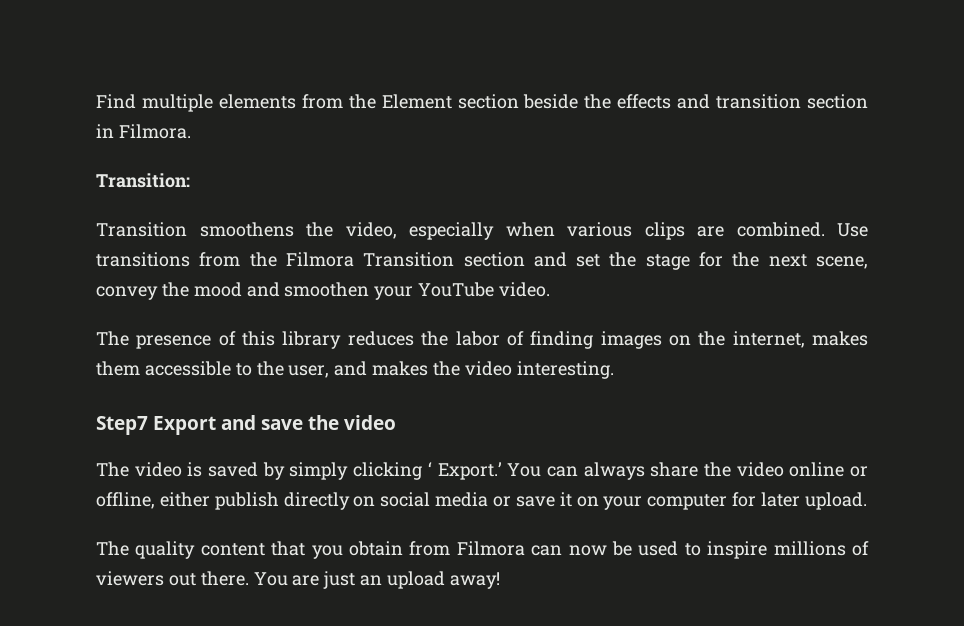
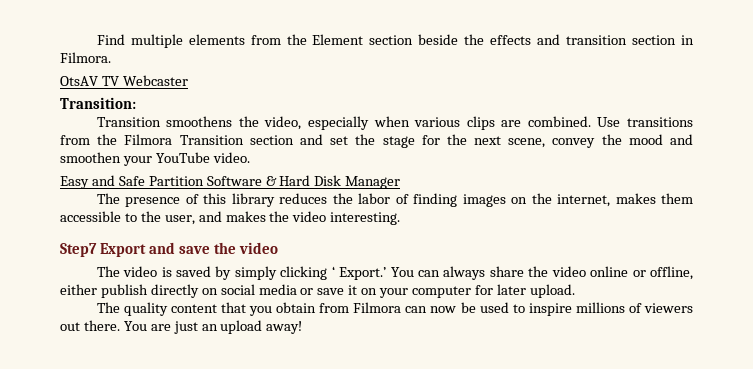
+ OtsAV TV Webcaster
+ Easy and Safe Partition Software & Hard Disk Manager

